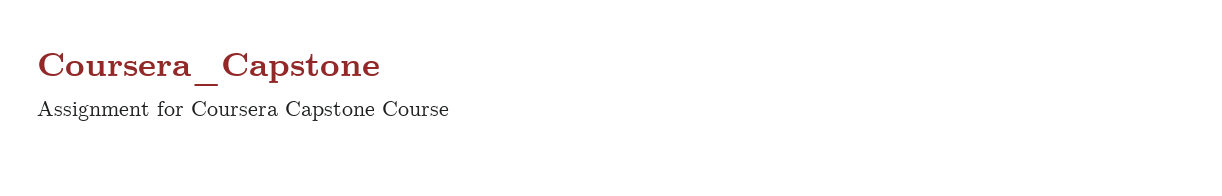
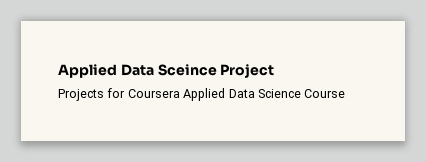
- Coursera_Capstone
- Assignment for Coursera Capstone Course
+ Applied Data Sceince Project
+ Projects for Coursera Applied Data Science Course

